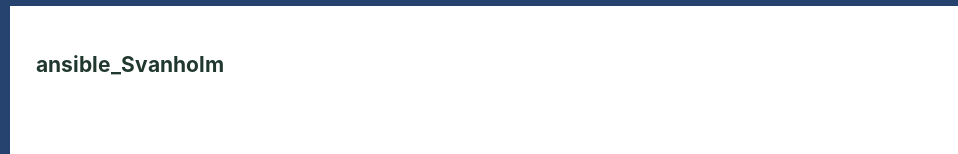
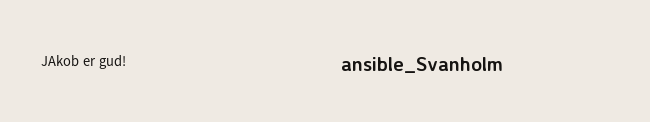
+ JAkob er gud!

